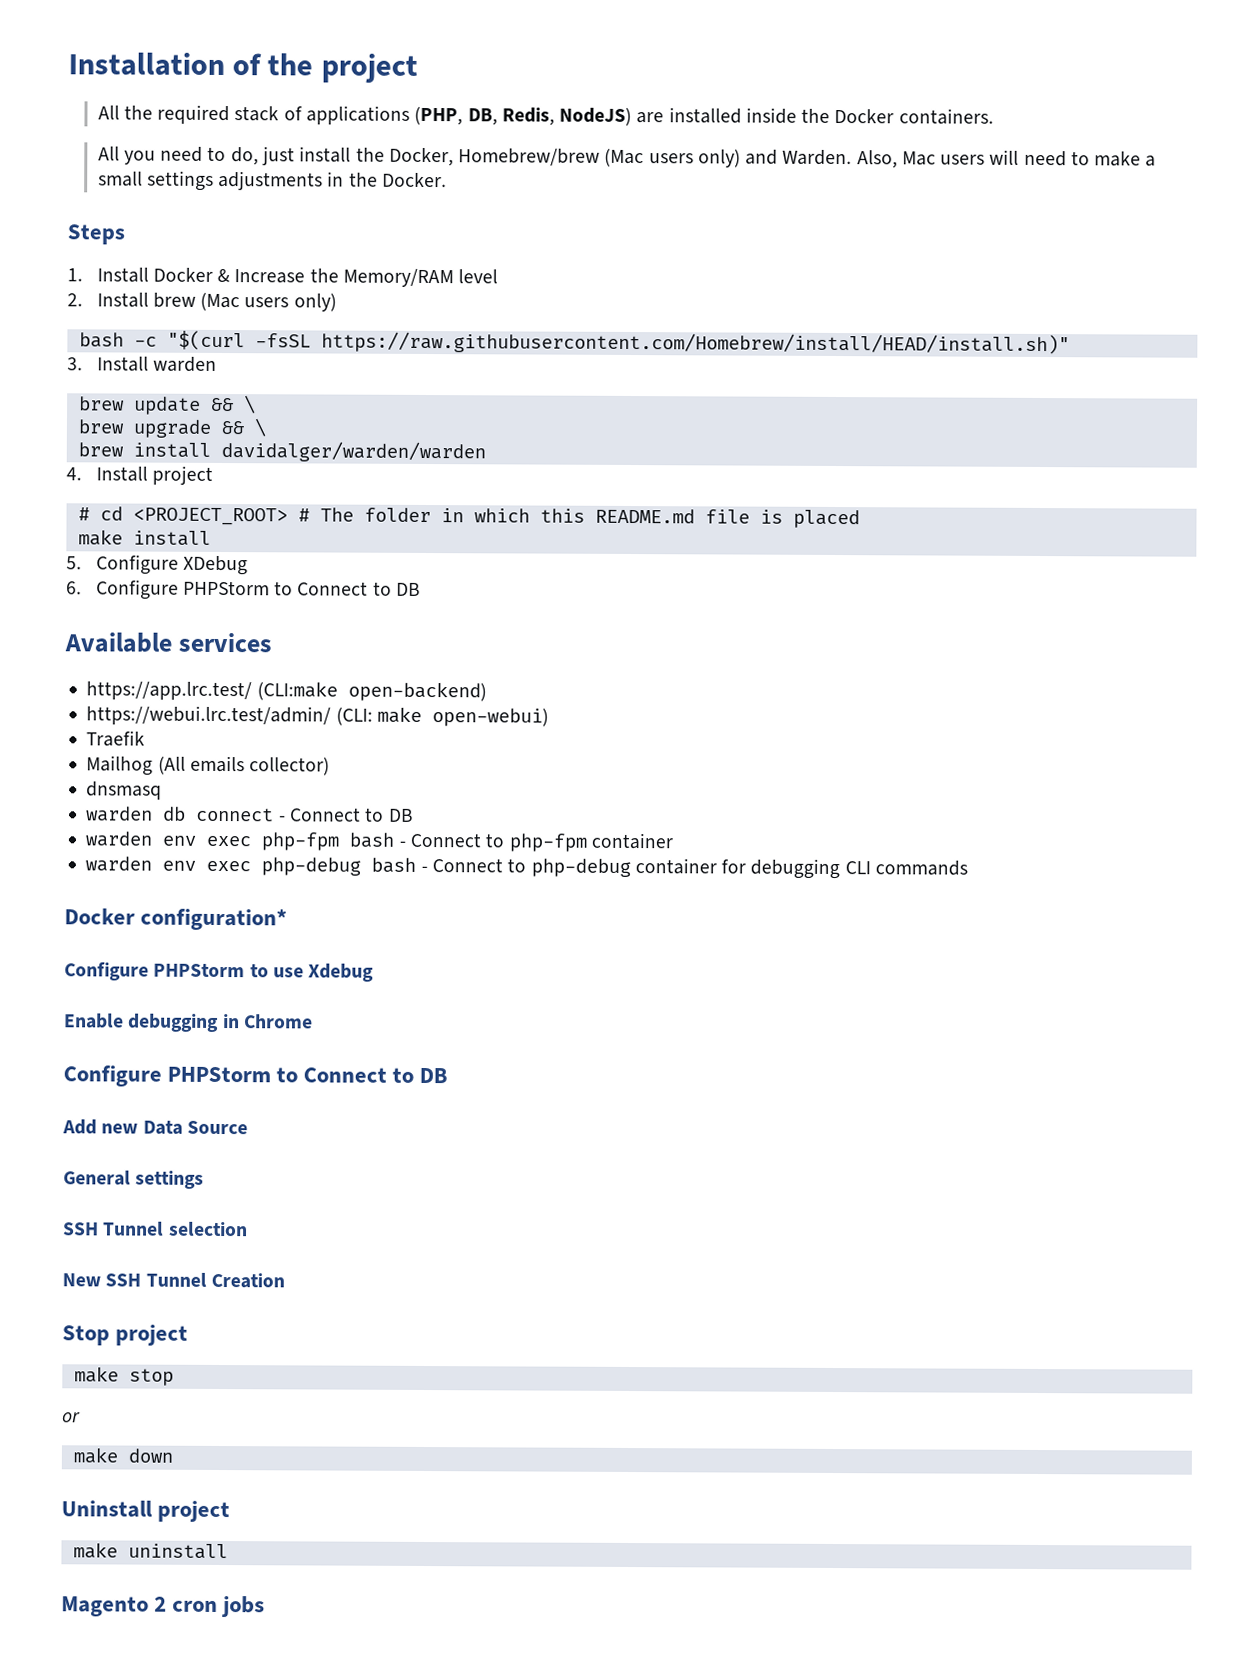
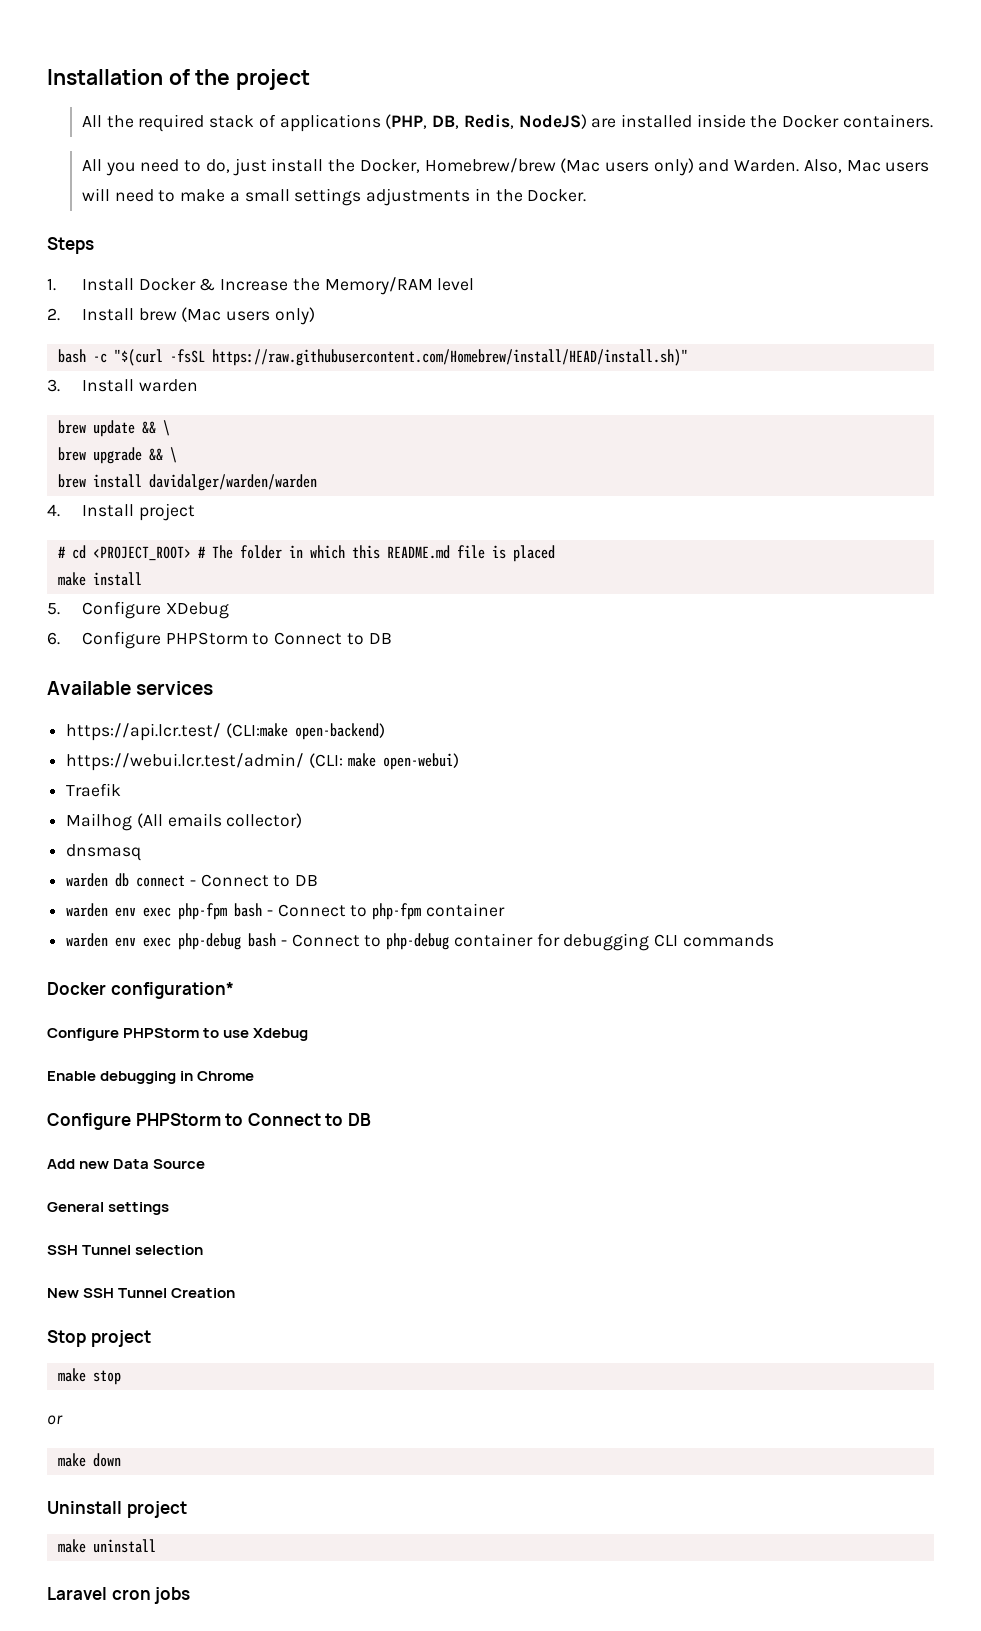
- https://app.lrc.test/ (CLI:make open-backend)
+ https://api.lcr.test/ (CLI:make open-backend)
- https://webui.lrc.test/admin/ (CLI: make open-webui)
+ https://webui.lcr.test/admin/ (CLI: make open-webui)
- Magento 2 cron jobs
+ Laravel cron jobs

